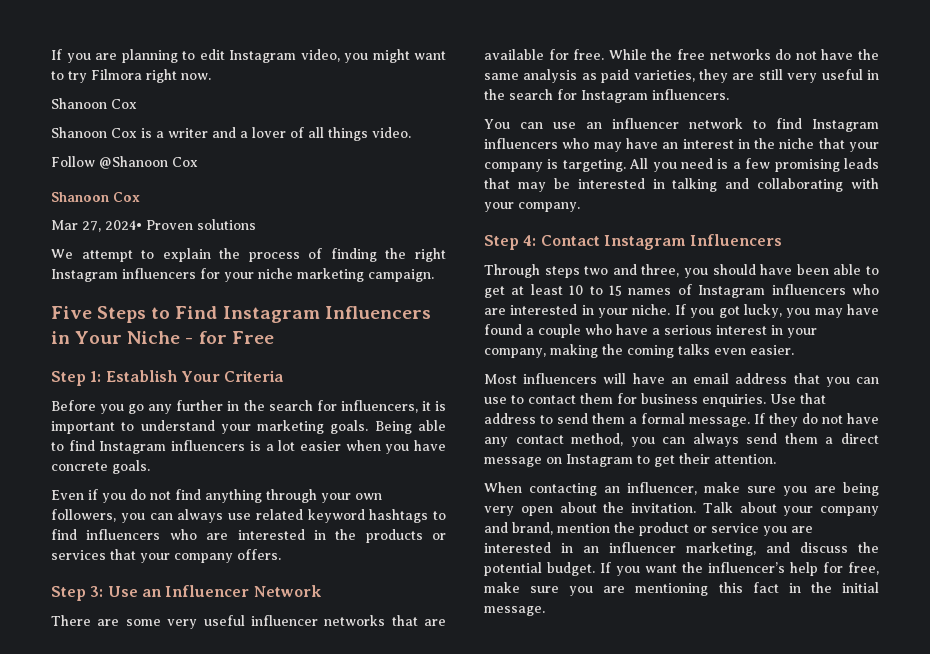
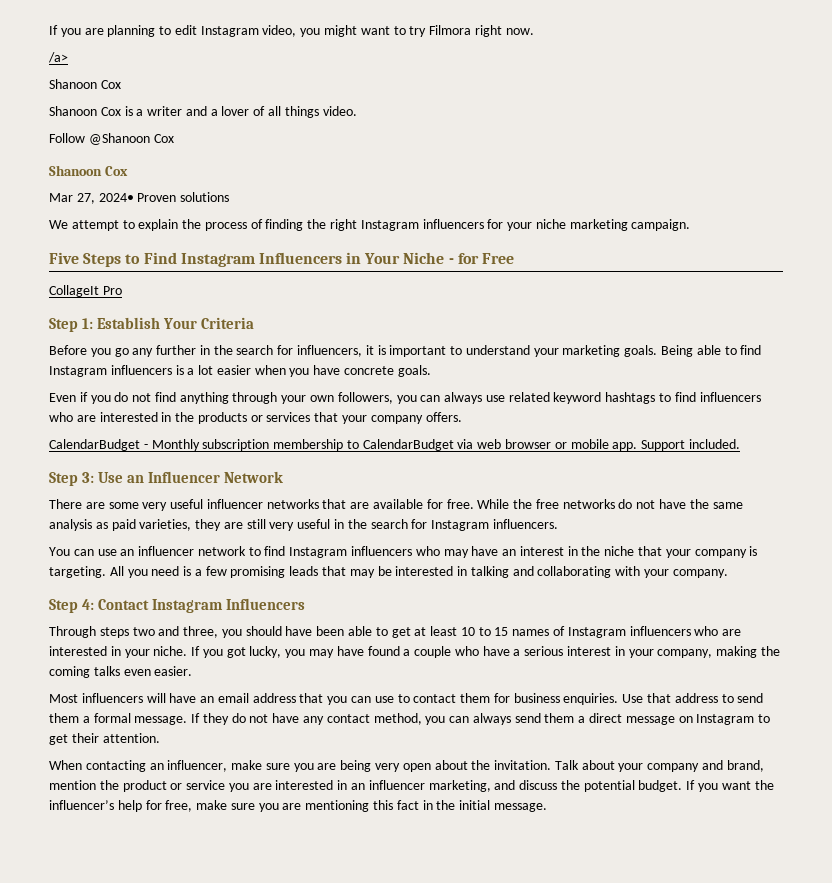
+ /a>
+ CollageIt Pro
+ CalendarBudget - Monthly subscription membership to CalendarBudget via web browser or mobile app. Support included.

